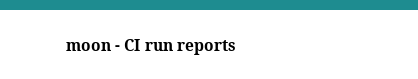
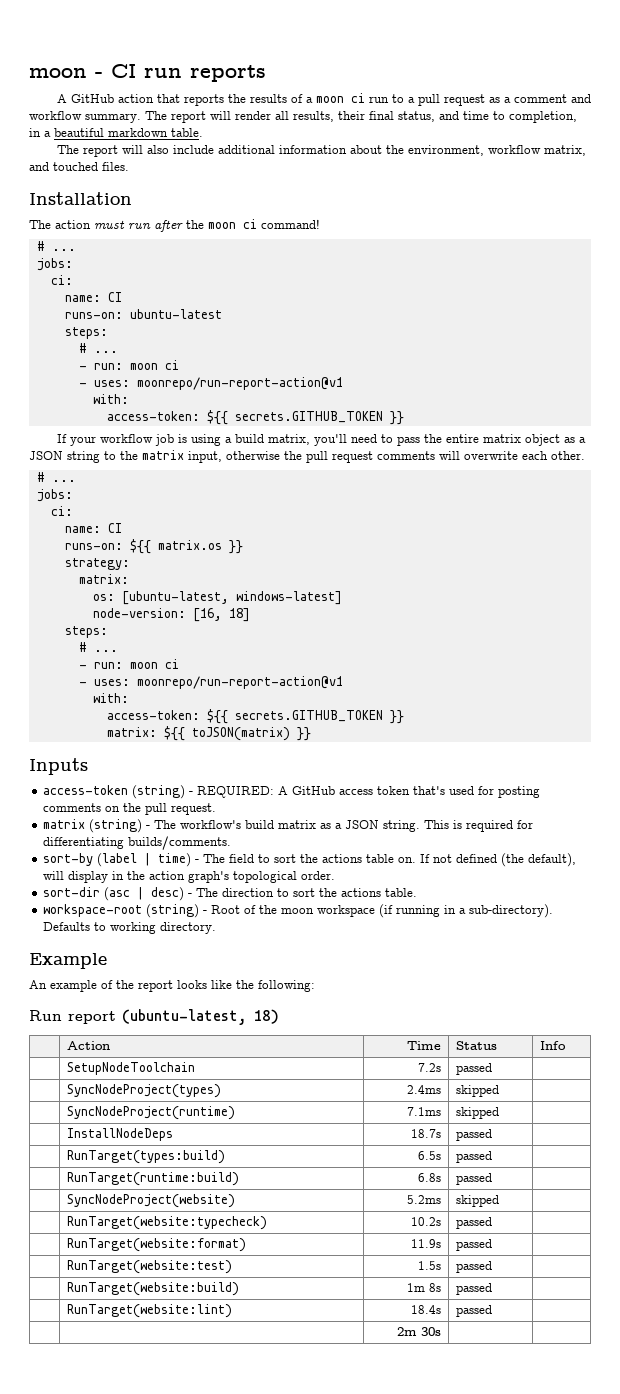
+ A GitHub action that reports the results of a moon ci run to a pull request as a comment and workflow summary. The report will render all results, their final status, and time to completion, in a beautiful markdown table.
+ The report will also include additional information about the environment, workflow matrix, and touched files.
+ Installation
+ The action must run after the moon ci command!
+ # ...
+ jobs:
+ ci:
+ name: CI
+ runs-on: ubuntu-latest
+ steps:
+ # ...
+ - run: moon ci
+ - uses: moonrepo/run-report-action@v1
+ with:
+ access-token: ${{ secrets.GITHUB_TOKEN }}
+ If your workflow job is using a build matrix, you'll need to pass the entire matrix object as a JSON string to the matrix input, otherwise the pull request comments will overwrite each other.
+ # ...
+ jobs:
+ ci:
+ name: CI
+ runs-on: ${{ matrix.os }}
+ strategy:
+ matrix:
+ os: [ubuntu-latest, windows-latest]
+ node-version: [16, 18]
+ steps:
+ # ...
+ - run: moon ci
+ - uses: moonrepo/run-report-action@v1
+ with:
+ access-token: ${{ secrets.GITHUB_TOKEN }}
+ matrix: ${{ toJSON(matrix) }}
+ Inputs
+ access-token (string) - REQUIRED: A GitHub access token that's used for posting comments on the pull request.
+ matrix (string) - The workflow's build matrix as a JSON string. This is required for differentiating builds/comments.
+ sort-by (label | time) - The field to sort the actions table on. If not defined (the default), will display in the action graph's topological order.
+ sort-dir (asc | desc) - The direction to sort the actions table.
+ workspace-root (string) - Root of the moon workspace (if running in a sub-directory). Defaults to working directory.
+ Example
+ An example of the report looks like the following:
+ Run report (ubuntu-latest, 18)
+ | Action | Time | Status | Info
+ | SetupNodeToolchain | 7.2s | passed |
+ | SyncNodeProject(types) | 2.4ms | skipped |
+ | SyncNodeProject(runtime) | 7.1ms | skipped |
+ | InstallNodeDeps | 18.7s | passed |
+ | RunTarget(types:build) | 6.5s | passed |
+ | RunTarget(runtime:build) | 6.8s | passed |
+ | SyncNodeProject(website) | 5.2ms | skipped |
+ | RunTarget(website:typecheck) | 10.2s | passed |
+ | RunTarget(website:format) | 11.9s | passed |
+ | RunTarget(website:test) | 1.5s | passed |
+ | RunTarget(website:build) | 1m 8s | passed |
+ | RunTarget(website:lint) | 18.4s | passed |
+ | | 2m 30s | |

